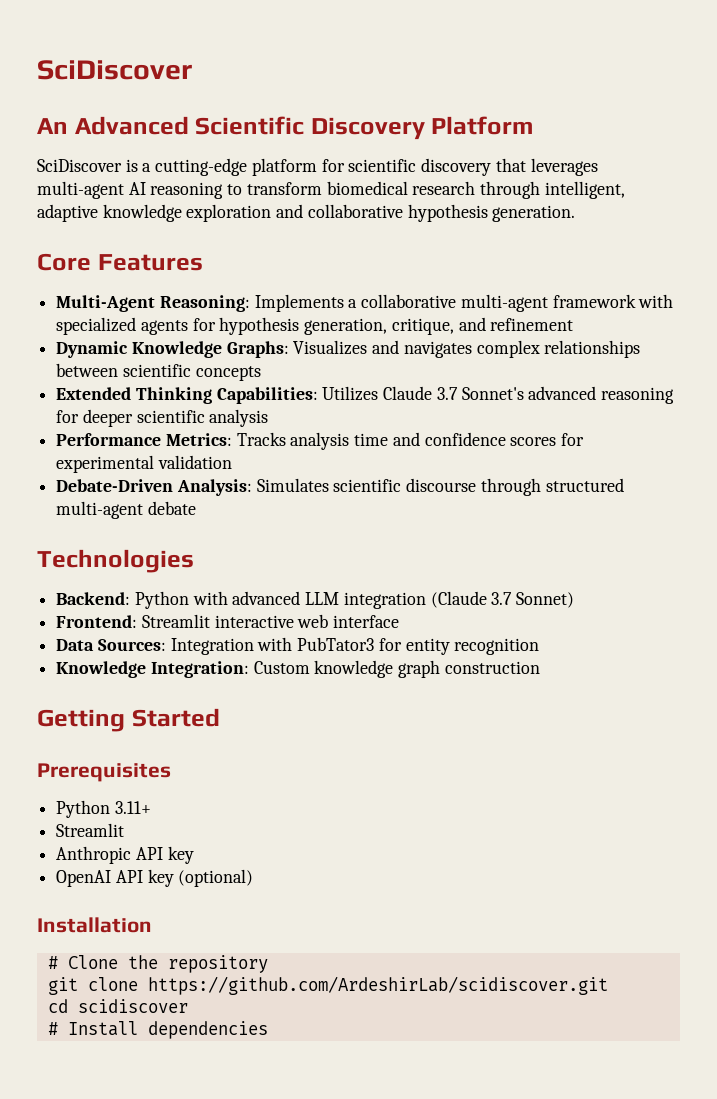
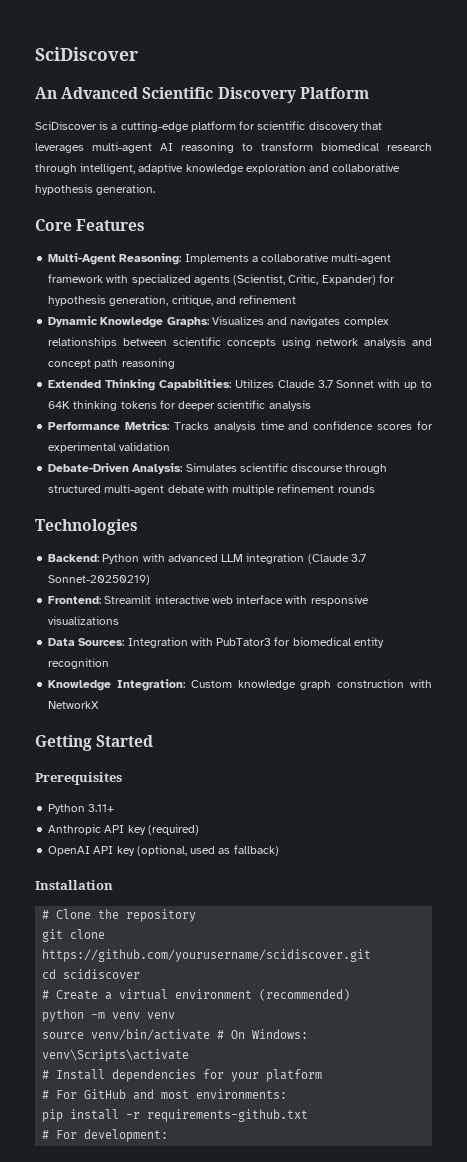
- Multi-Agent Reasoning: Implements a collaborative multi-agent framework with specialized agents for hypothesis generation, critique, and refinement
+ Multi-Agent Reasoning: Implements a collaborative multi-agent framework with specialized agents (Scientist, Critic, Expander) for hypothesis generation, critique, and refinement
- Dynamic Knowledge Graphs: Visualizes and navigates complex relationships between scientific concepts
+ Dynamic Knowledge Graphs: Visualizes and navigates complex relationships between scientific concepts using network analysis and concept path reasoning
- Extended Thinking Capabilities: Utilizes Claude 3.7 Sonnet's advanced reasoning for deeper scientific analysis
+ Extended Thinking Capabilities: Utilizes Claude 3.7 Sonnet with up to 64K thinking tokens for deeper scientific analysis
- Debate-Driven Analysis: Simulates scientific discourse through structured multi-agent debate
+ Debate-Driven Analysis: Simulates scientific discourse through structured multi-agent debate with multiple refinement rounds
- Backend: Python with advanced LLM integration (Claude 3.7 Sonnet)
+ Backend: Python with advanced LLM integration (Claude 3.7 Sonnet-20250219)
- Frontend: Streamlit interactive web interface
+ Frontend: Streamlit interactive web interface with responsive visualizations
- Data Sources: Integration with PubTator3 for entity recognition
+ Data Sources: Integration with PubTator3 for biomedical entity recognition
- Knowledge Integration: Custom knowledge graph construction
+ Knowledge Integration: Custom knowledge graph construction with NetworkX
  Python 3.11+
- Streamlit
- Anthropic API key
+ Anthropic API key (required)
- OpenAI API key (optional)
+ OpenAI API key (optional, used as fallback)
- git clone https://github.com/ArdeshirLab/scidiscover.git
+ git clone https://github.com/yourusername/scidiscover.git
- # Install dependencies
+ # Create a virtual environment (recommended)
+ python -m venv venv
+ source venv/bin/activate # On Windows: venv\Scripts\activate
+ # Install dependencies for your platform
+ # For GitHub and most environments:
+ pip install -r requirements-github.txt
+ # For development:

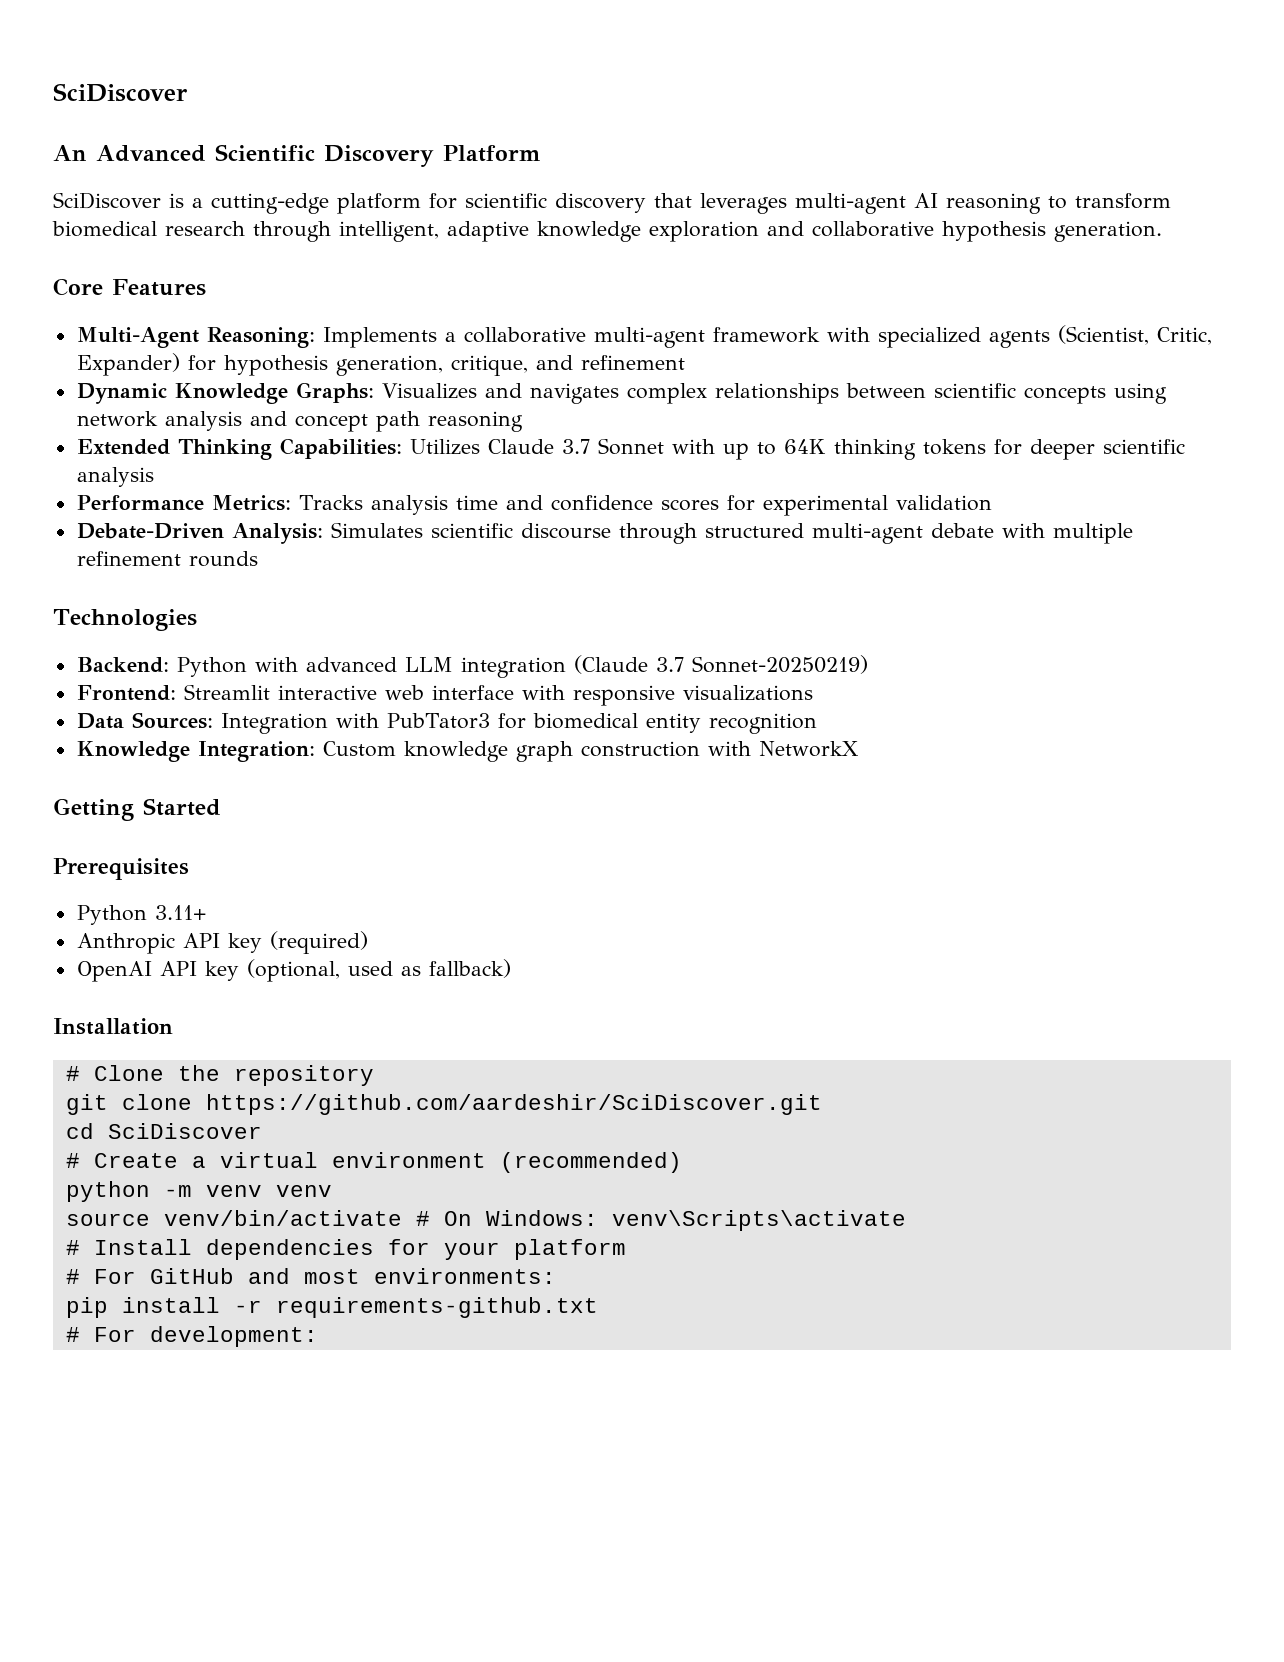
- git clone https://github.com/yourusername/scidiscover.git
+ git clone https://github.com/aardeshir/SciDiscover.git
- cd scidiscover
+ cd SciDiscover

